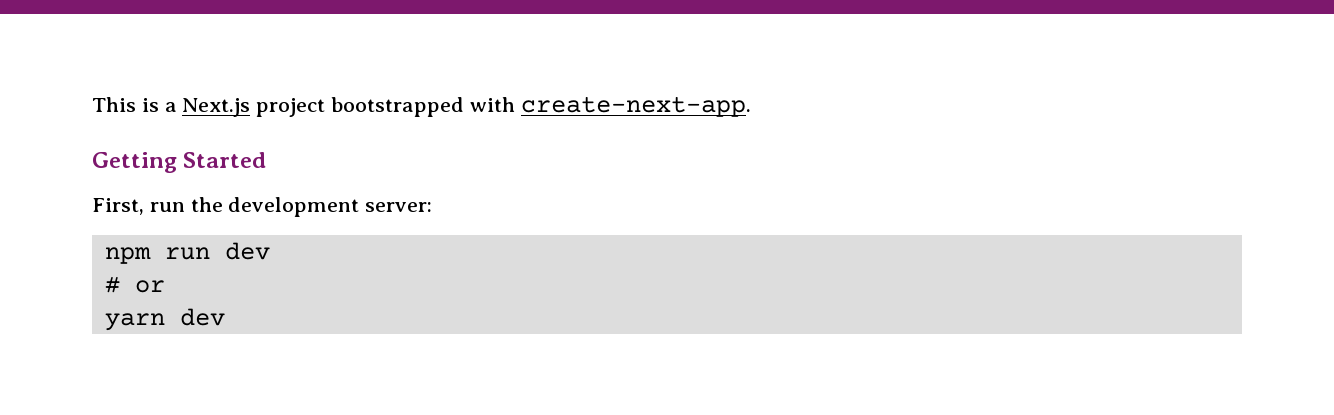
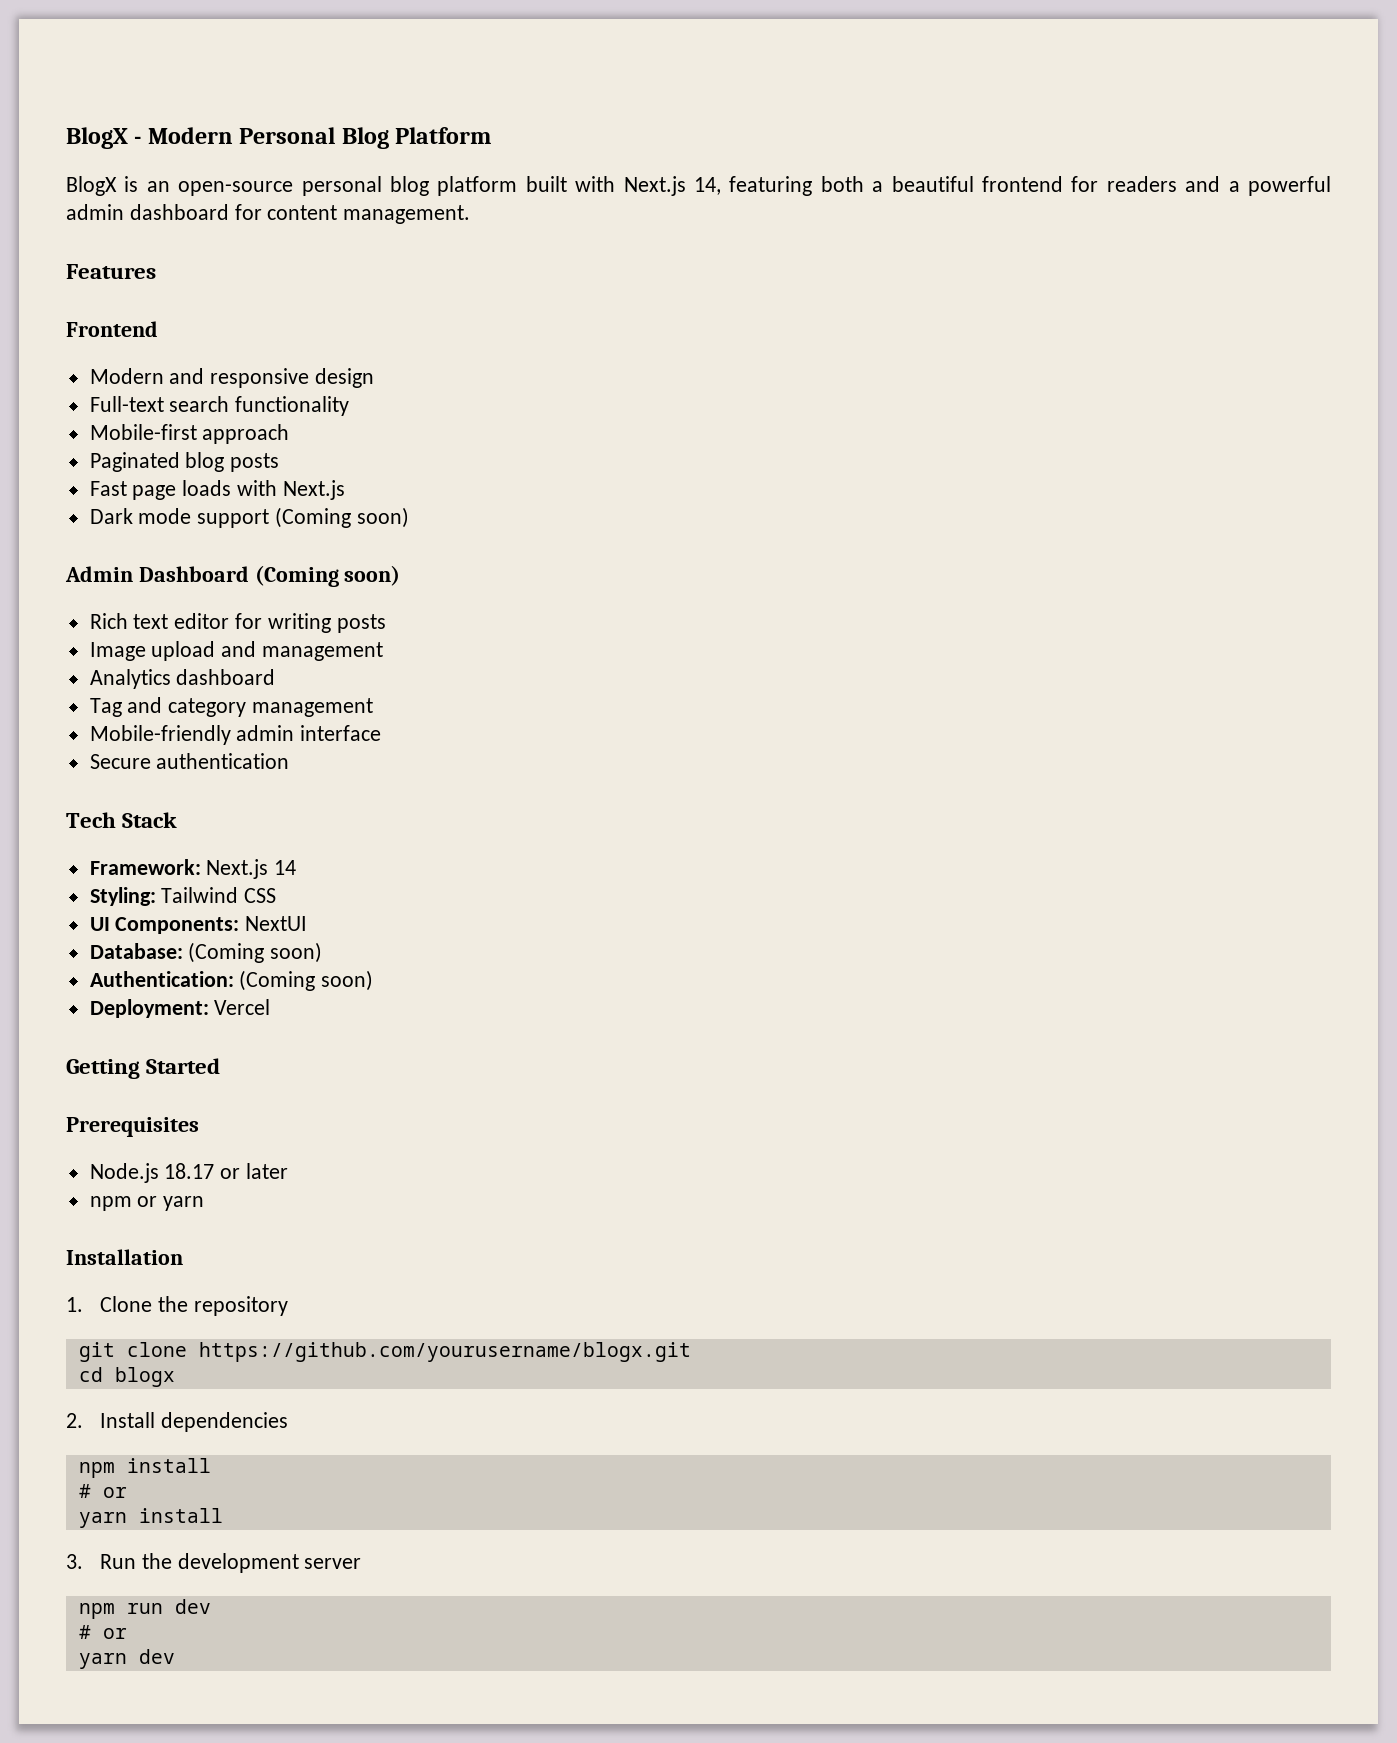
- This is a Next.js project bootstrapped with create-next-app.
+ BlogX - Modern Personal Blog Platform
+ BlogX is an open-source personal blog platform built with Next.js 14, featuring both a beautiful frontend for readers and a powerful admin dashboard for content management.
+ Features
+ Frontend
+ Modern and responsive design
+ Full-text search functionality
+ Mobile-first approach
+ Paginated blog posts
+ Fast page loads with Next.js
+ Dark mode support (Coming soon)
+ Admin Dashboard (Coming soon)
+ Rich text editor for writing posts
+ Image upload and management
+ Analytics dashboard
+ Tag and category management
+ Mobile-friendly admin interface
+ Secure authentication
+ Tech Stack
+ Framework: Next.js 14
+ Styling: Tailwind CSS
+ UI Components: NextUI
+ Database: (Coming soon)
+ Authentication: (Coming soon)
+ Deployment: Vercel
  Getting Started
- First, run the development server:
+ Prerequisites
+ Node.js 18.17 or later
+ npm or yarn
+ Installation
+ 1. Clone the repository
+ git clone https://github.com/yourusername/blogx.git
+ cd blogx
+ 2. Install dependencies
+ npm install
+ # or
+ yarn install
+ 3. Run the development server

